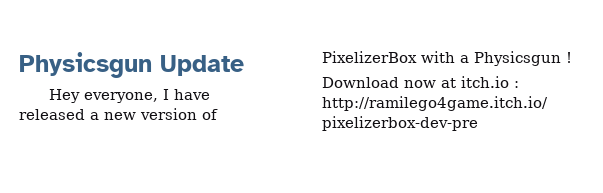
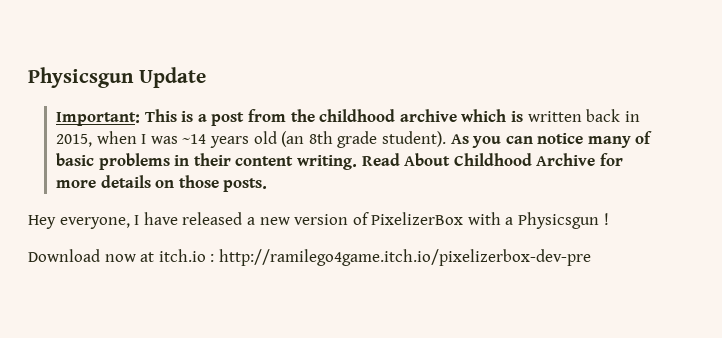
+ Important: This is a post from the childhood archive which is written back in 2015, when I was ~14 years old (an 8th grade student). As you can notice many of basic problems in their content writing. Read About Childhood Archive for more details on those posts.

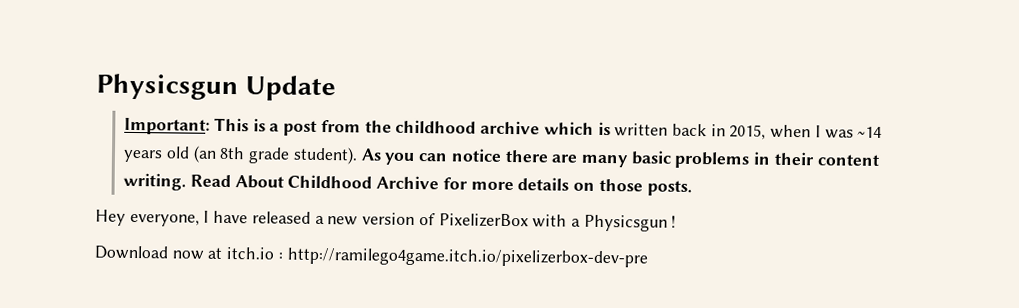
- As you can notice many of basic problems in their content writing.
+ As you can notice there are many basic problems in their content writing.

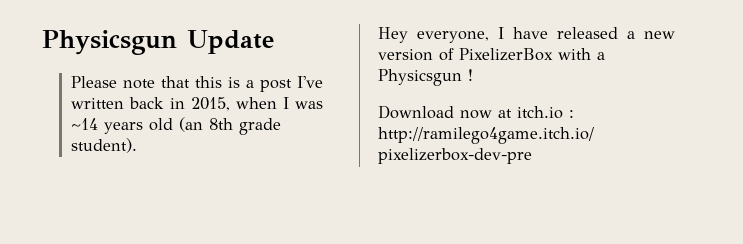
- Important: This is a post from the childhood archive which is written back in 2015, when I was ~14 years old (an 8th grade student). As you can notice there are many basic problems in their content writing. Read About Childhood Archive for more details on those posts.
+ Please note that this is a post I've written back in 2015, when I was ~14 years old (an 8th grade student).

